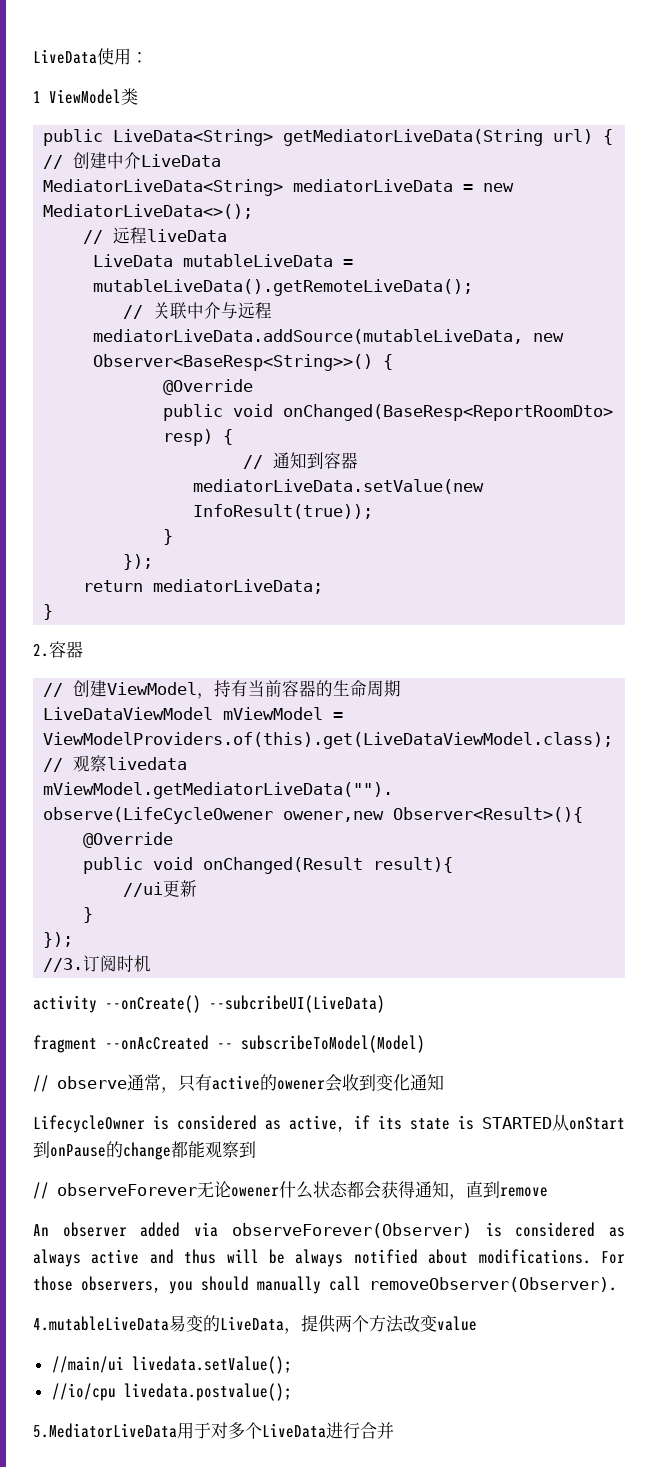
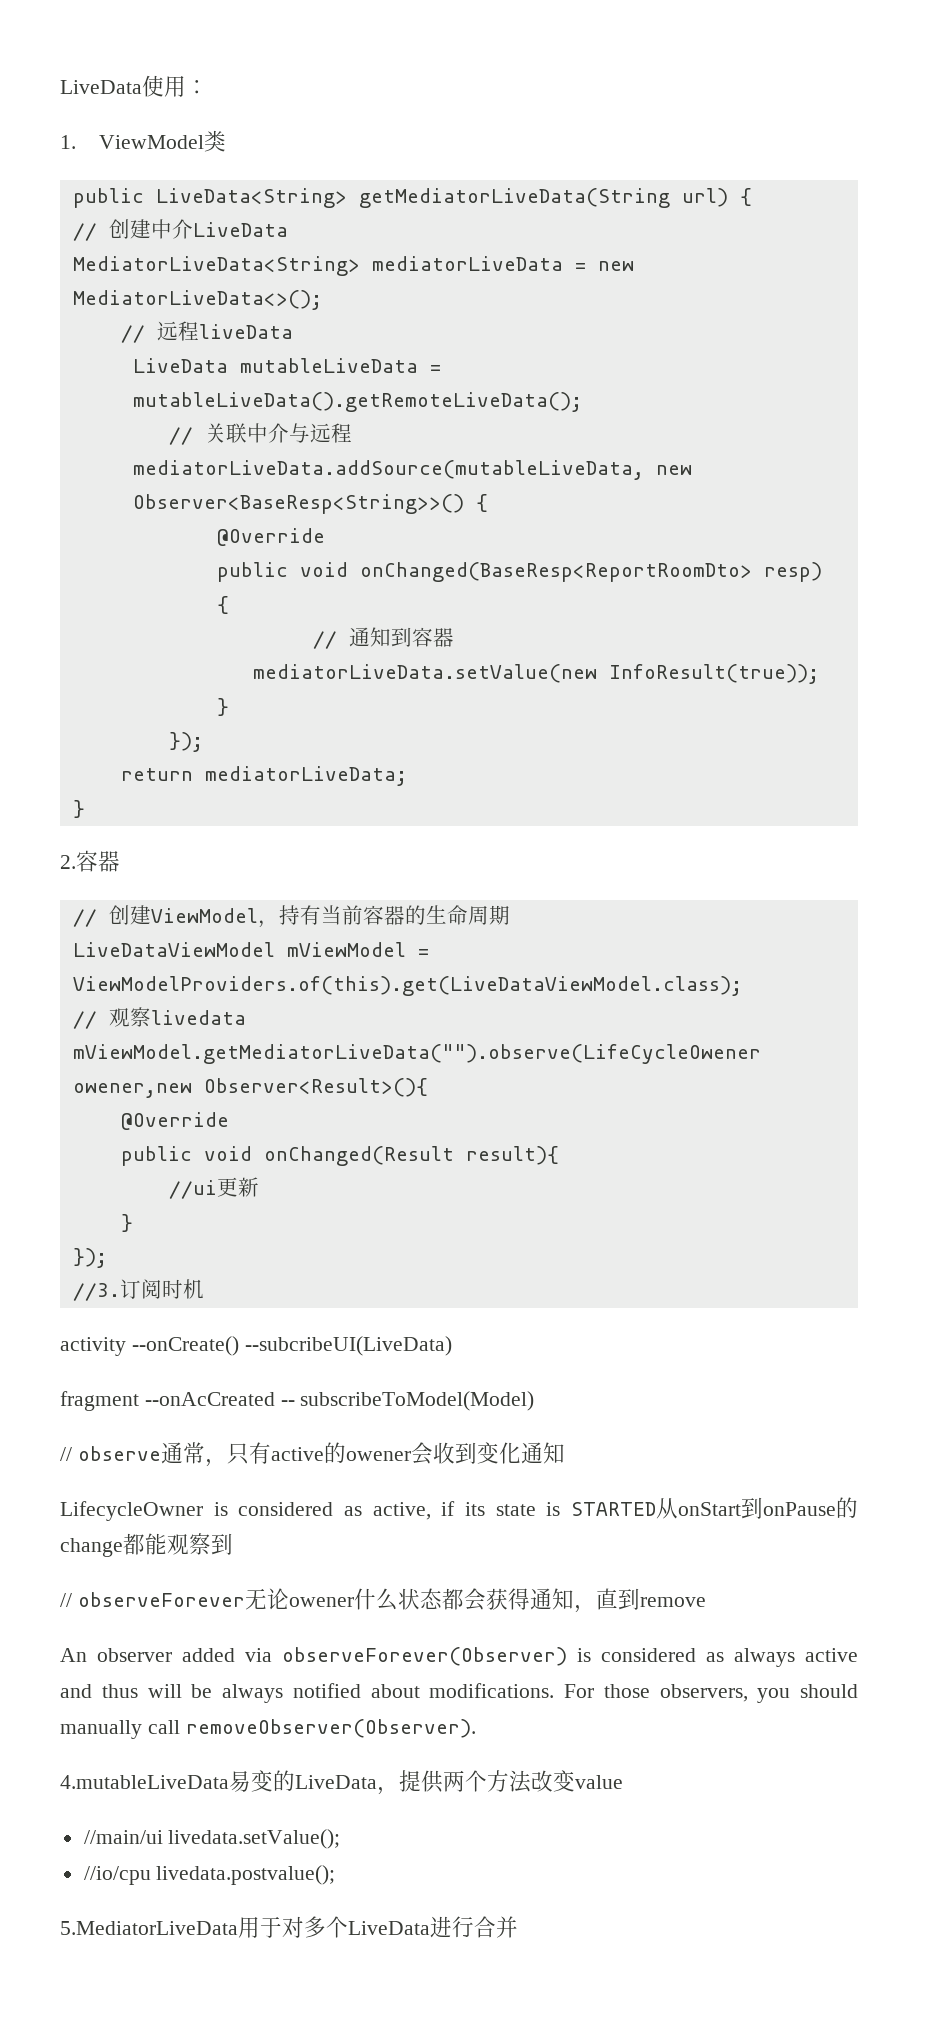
- 1 ViewModel类
+ 1. ViewModel类

